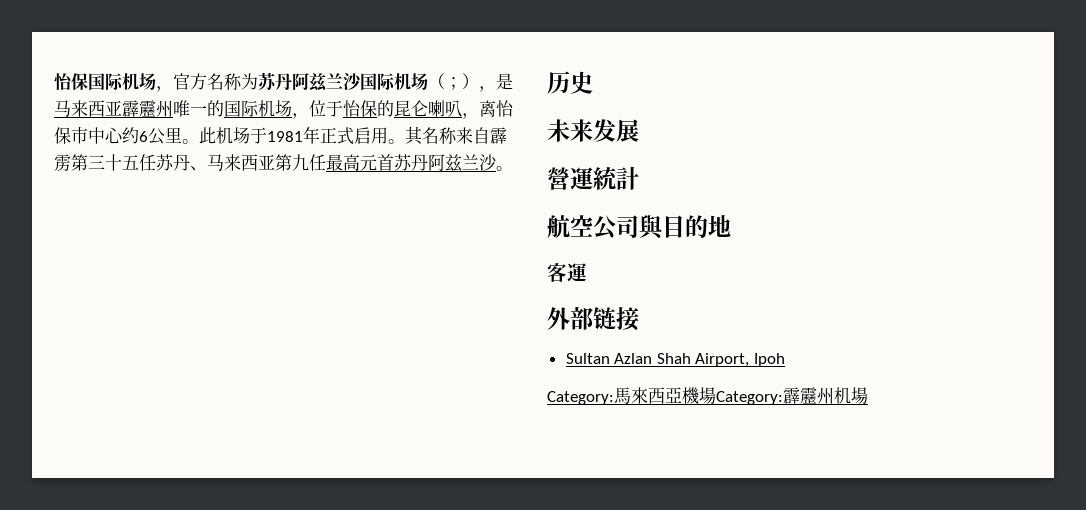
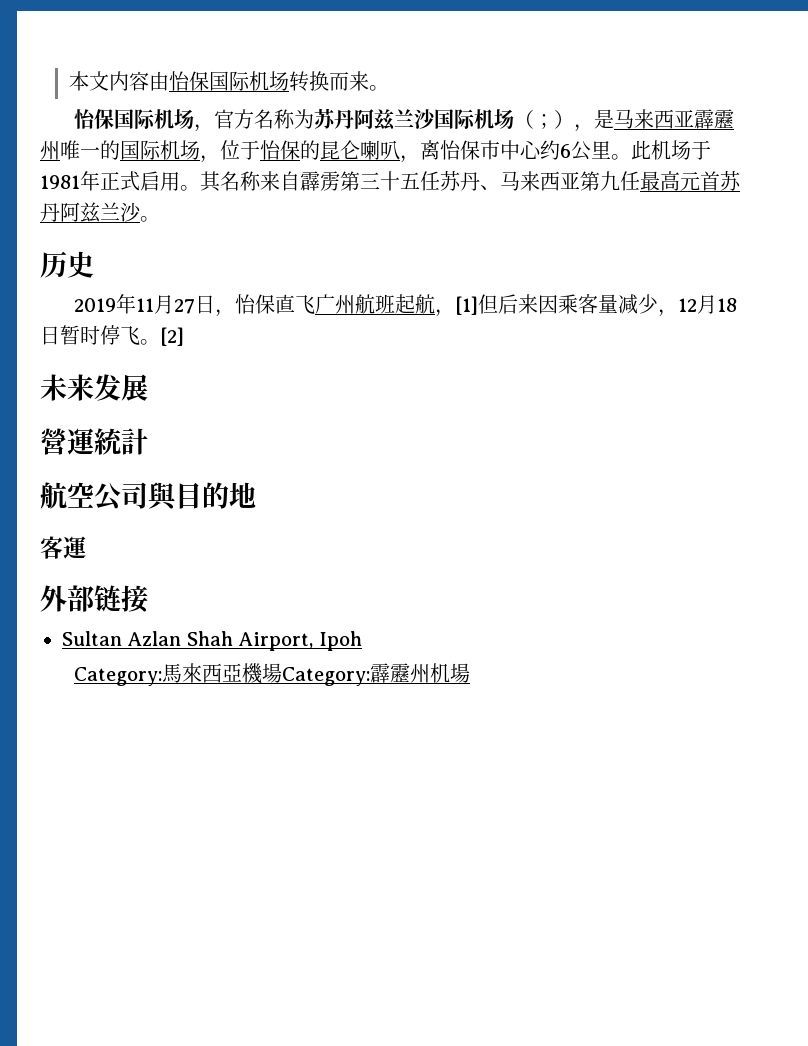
+ 本文内容由怡保国际机场转换而来。
+ 2019年11月27日，怡保直飞广州航班起航，[1]但后来因乘客量减少，12月18日暂时停飞。[2]

